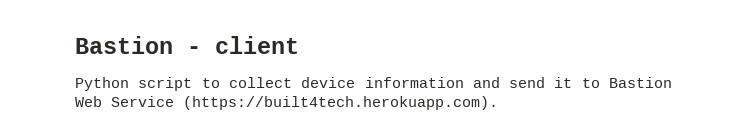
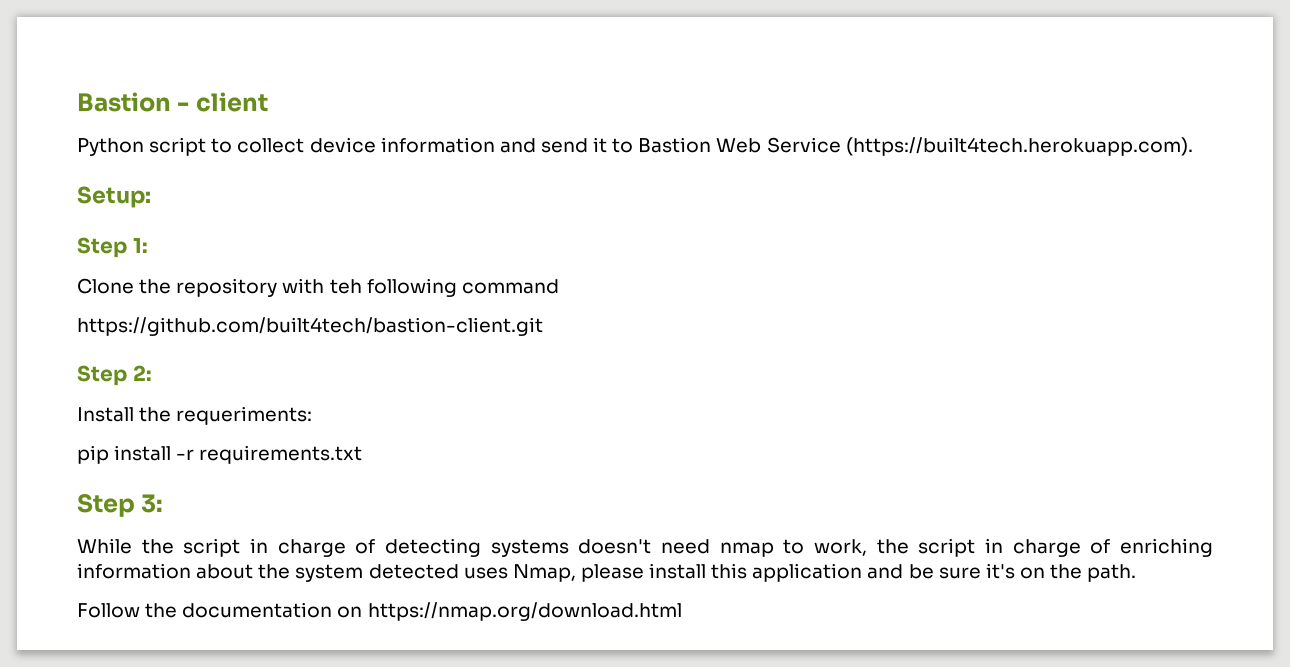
+ Setup:
+ Step 1:
+ Clone the repository with teh following command
+ https://github.com/built4tech/bastion-client.git
+ Step 2:
+ Install the requeriments:
+ pip install -r requirements.txt
+ Step 3:
+ While the script in charge of detecting systems doesn't need nmap to work, the script in charge of enriching information about the system detected uses Nmap, please install this application and be sure it's on the path.
+ Follow the documentation on https://nmap.org/download.html

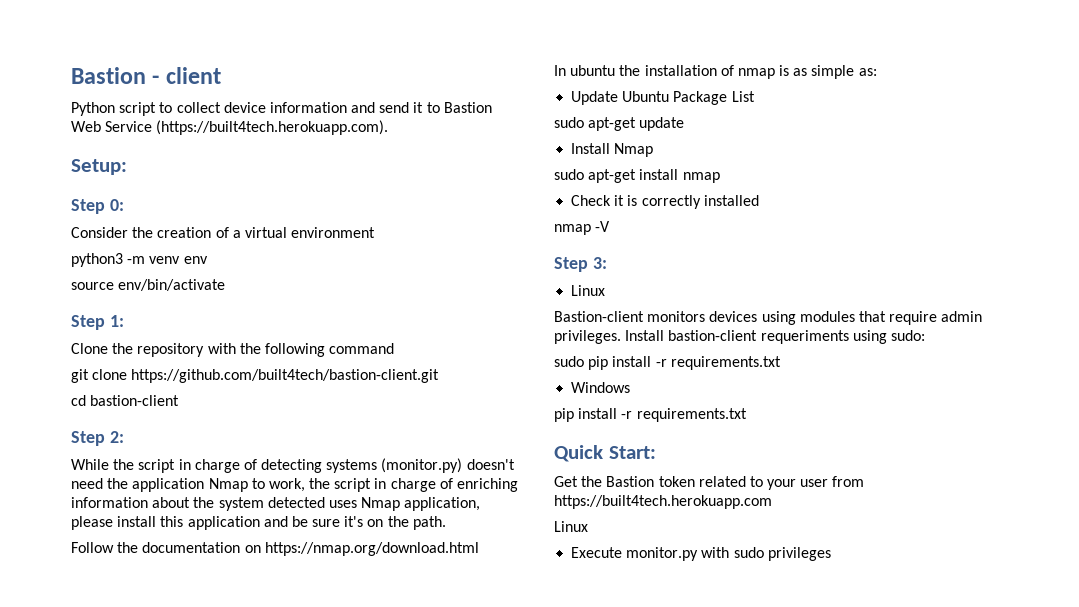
+ Step 0:
+ Consider the creation of a virtual environment
+ python3 -m venv env
+ source env/bin/activate
- Clone the repository with teh following command
+ Clone the repository with the following command
- https://github.com/built4tech/bastion-client.git
+ git clone https://github.com/built4tech/bastion-client.git
+ cd bastion-client
- Install the requeriments:
- pip install -r requirements.txt
- Step 3:
- While the script in charge of detecting systems doesn't need nmap to work, the script in charge of enriching information about the system detected uses Nmap, please install this application and be sure it's on the path.
+ While the script in charge of detecting systems (monitor.py) doesn't need the application Nmap to work, the script in charge of enriching information about the system detected uses Nmap application, please install this application and be sure it's on the path.
+ In ubuntu the installation of nmap is as simple as:
+ Update Ubuntu Package List
+ sudo apt-get update
+ Install Nmap
+ sudo apt-get install nmap
+ Check it is correctly installed
+ nmap -V
+ Step 3:
+ Linux
+ Bastion-client monitors devices using modules that require admin privileges. Install bastion-client requeriments using sudo:
+ sudo pip install -r requirements.txt
+ Windows
+ pip install -r requirements.txt
+ Quick Start:
+ Get the Bastion token related to your user from https://built4tech.herokuapp.com
+ Linux
+ Execute monitor.py with sudo privileges

